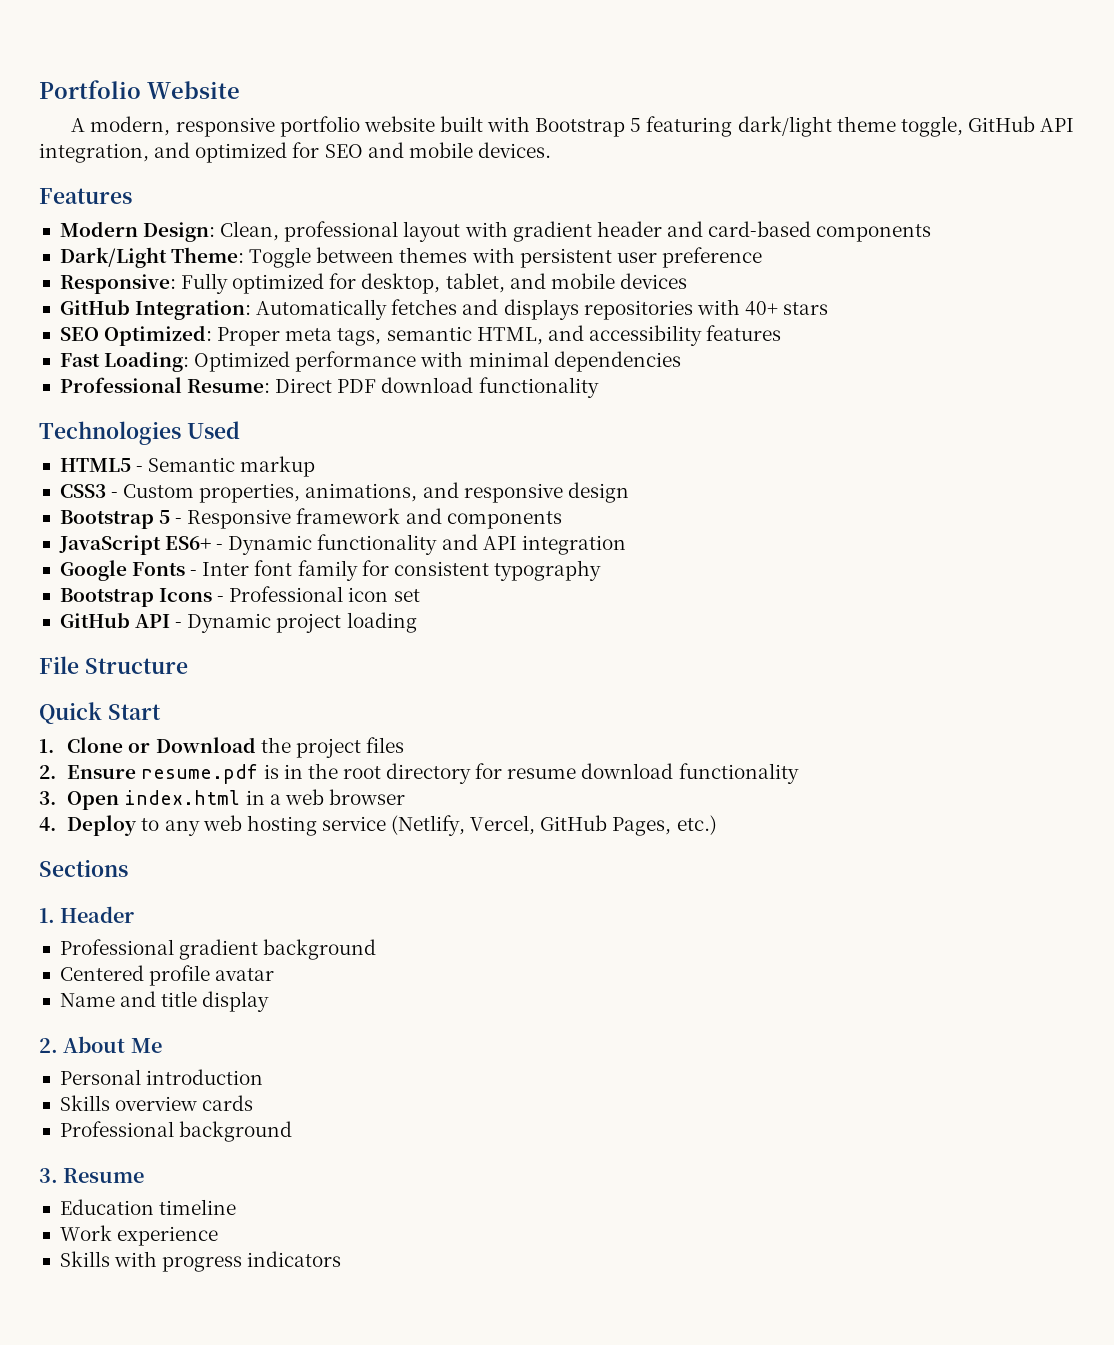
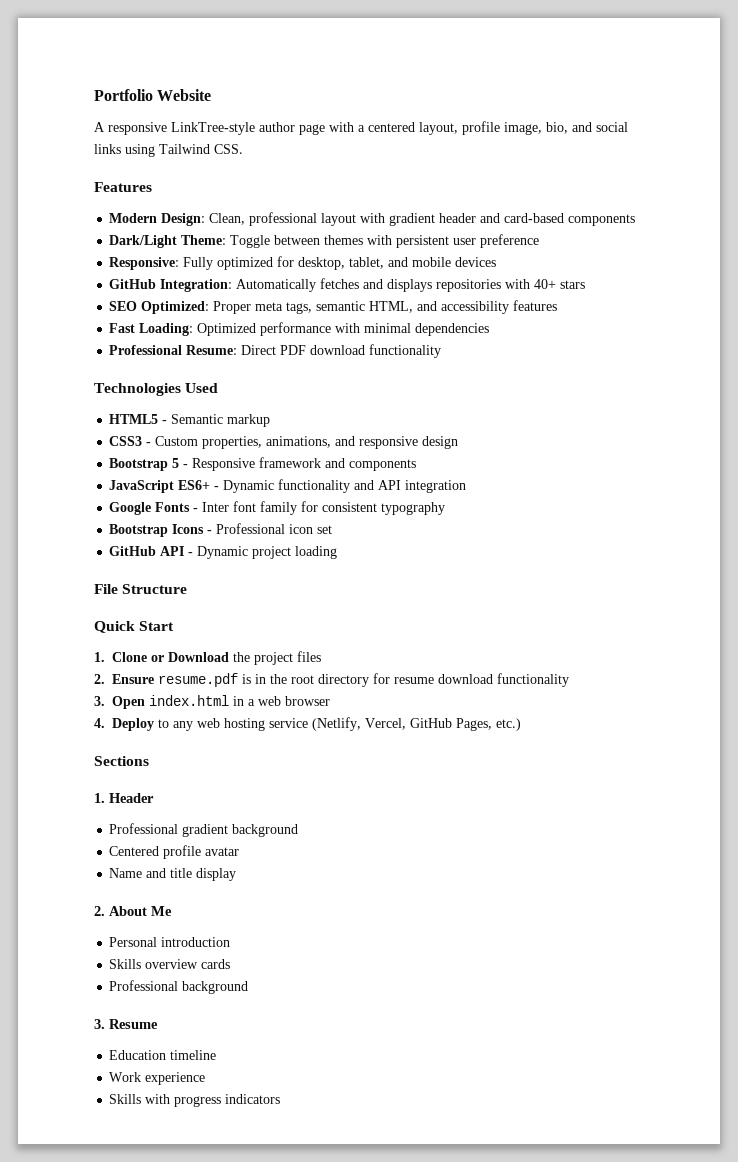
- A modern, responsive portfolio website built with Bootstrap 5 featuring dark/light theme toggle, GitHub API integration, and optimized for SEO and mobile devices.
+ A responsive LinkTree-style author page with a centered layout, profile image, bio, and social links using Tailwind CSS.

